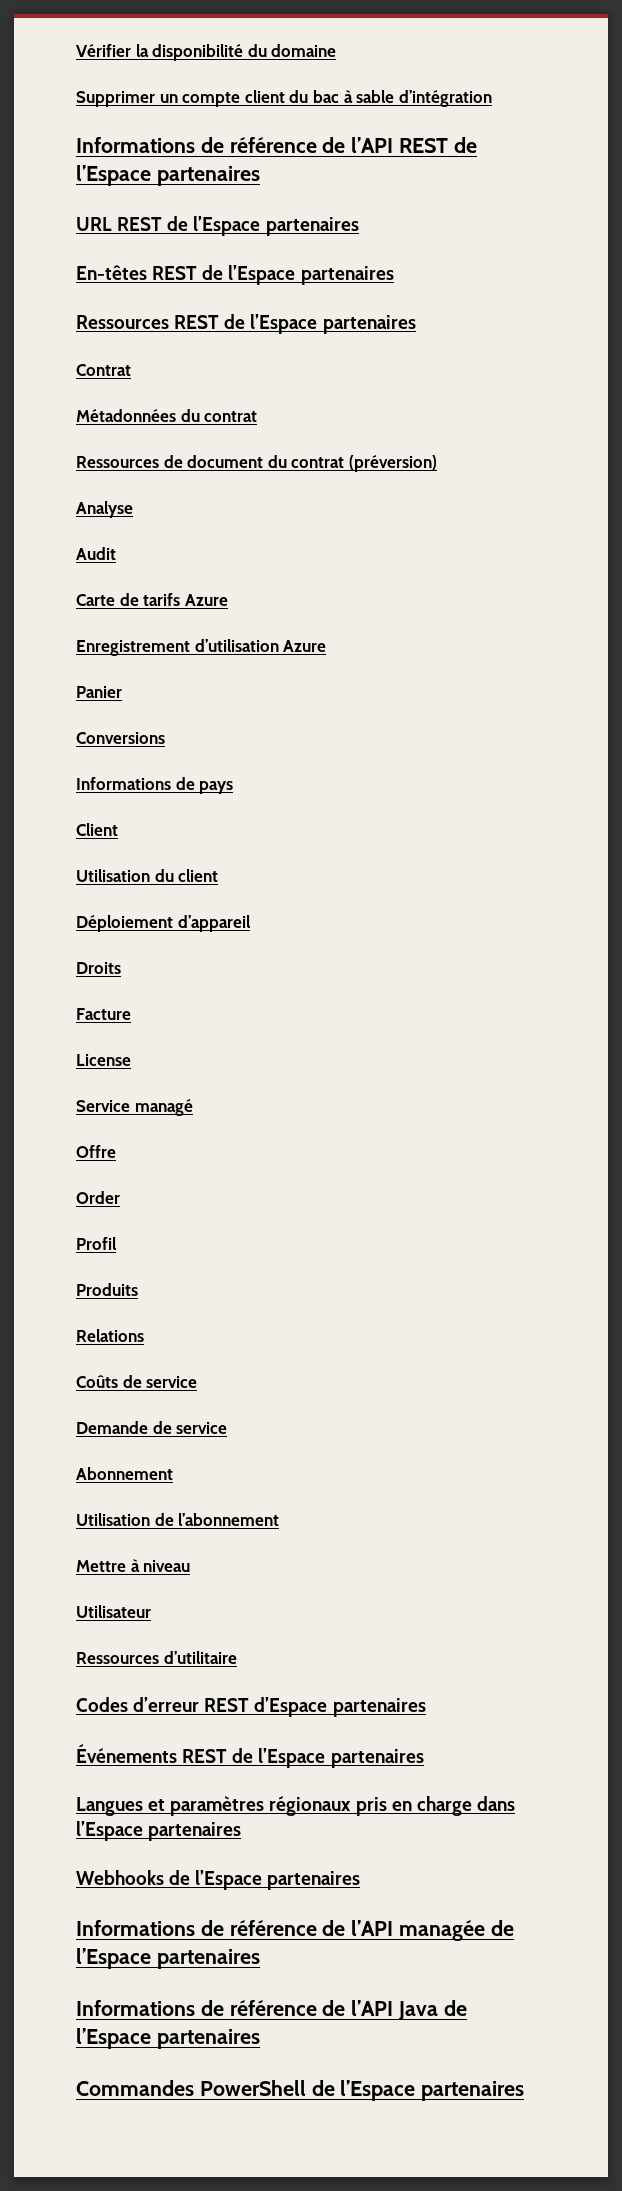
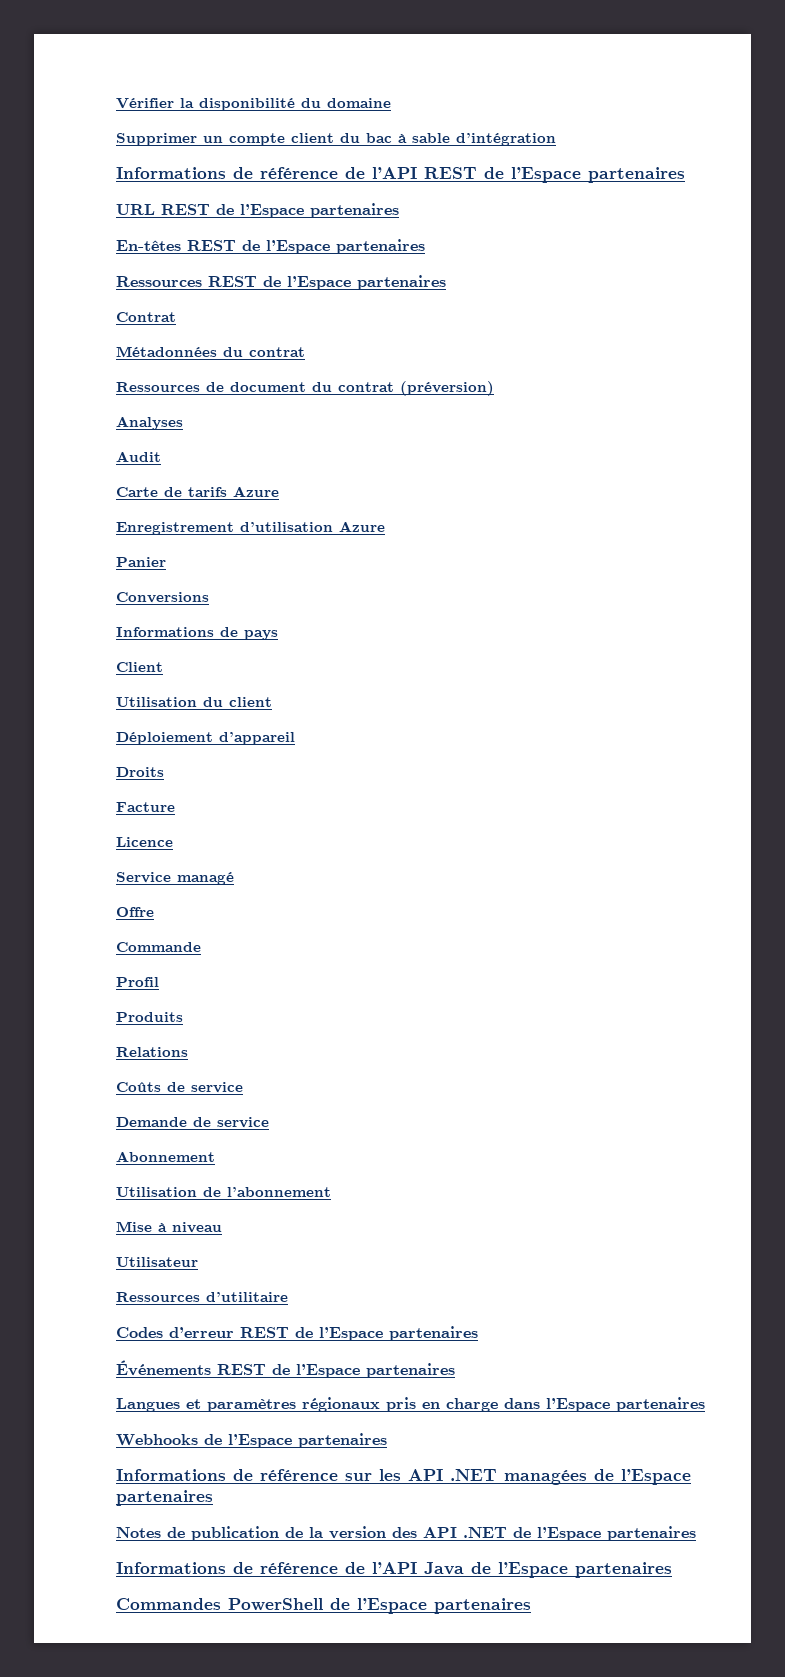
- Analyse
+ Analyses
- License
+ Licence
- Order
+ Commande
- Mettre à niveau
+ Mise à niveau
- Codes d’erreur REST d’Espace partenaires
+ Codes d’erreur REST de l’Espace partenaires
- Informations de référence de l’API managée de l’Espace partenaires
+ Informations de référence sur les API .NET managées de l’Espace partenaires
+ Notes de publication de la version des API .NET de l’Espace partenaires

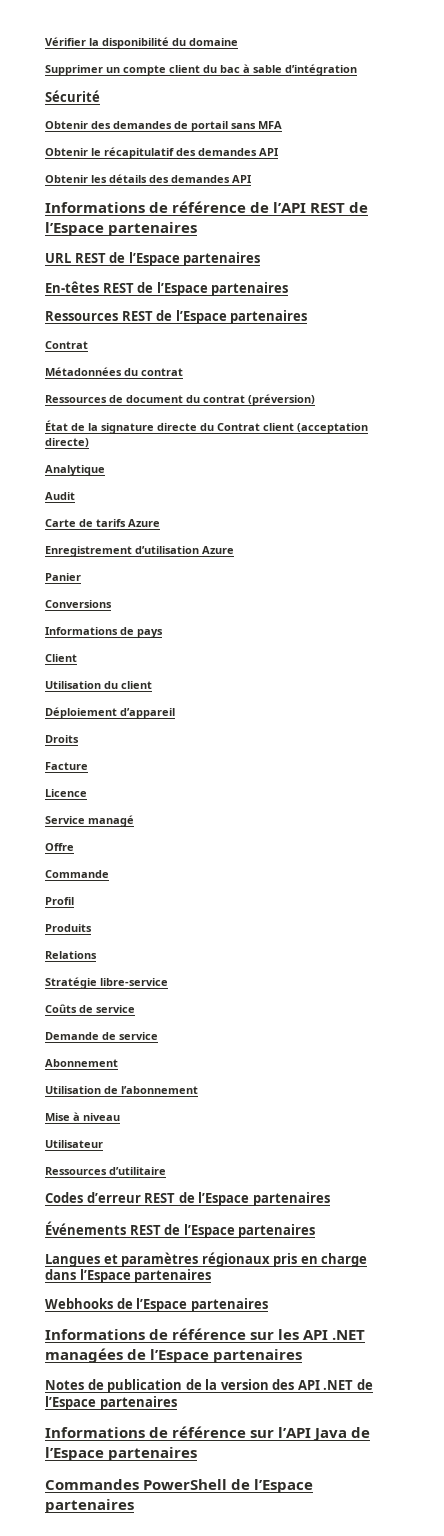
+ Sécurité
+ Obtenir des demandes de portail sans MFA
+ Obtenir le récapitulatif des demandes API
+ Obtenir les détails des demandes API
- Analyses
+ État de la signature directe du Contrat client (acceptation directe)
+ Analytique
+ Stratégie libre-service
- Informations de référence de l’API Java de l’Espace partenaires
+ Informations de référence sur l’API Java de l’Espace partenaires

